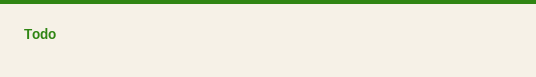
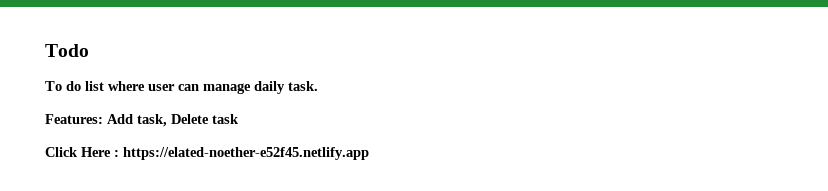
+ To do list where user can manage daily task.
+ Features: Add task, Delete task
+ Click Here : https://elated-noether-e52f45.netlify.app

